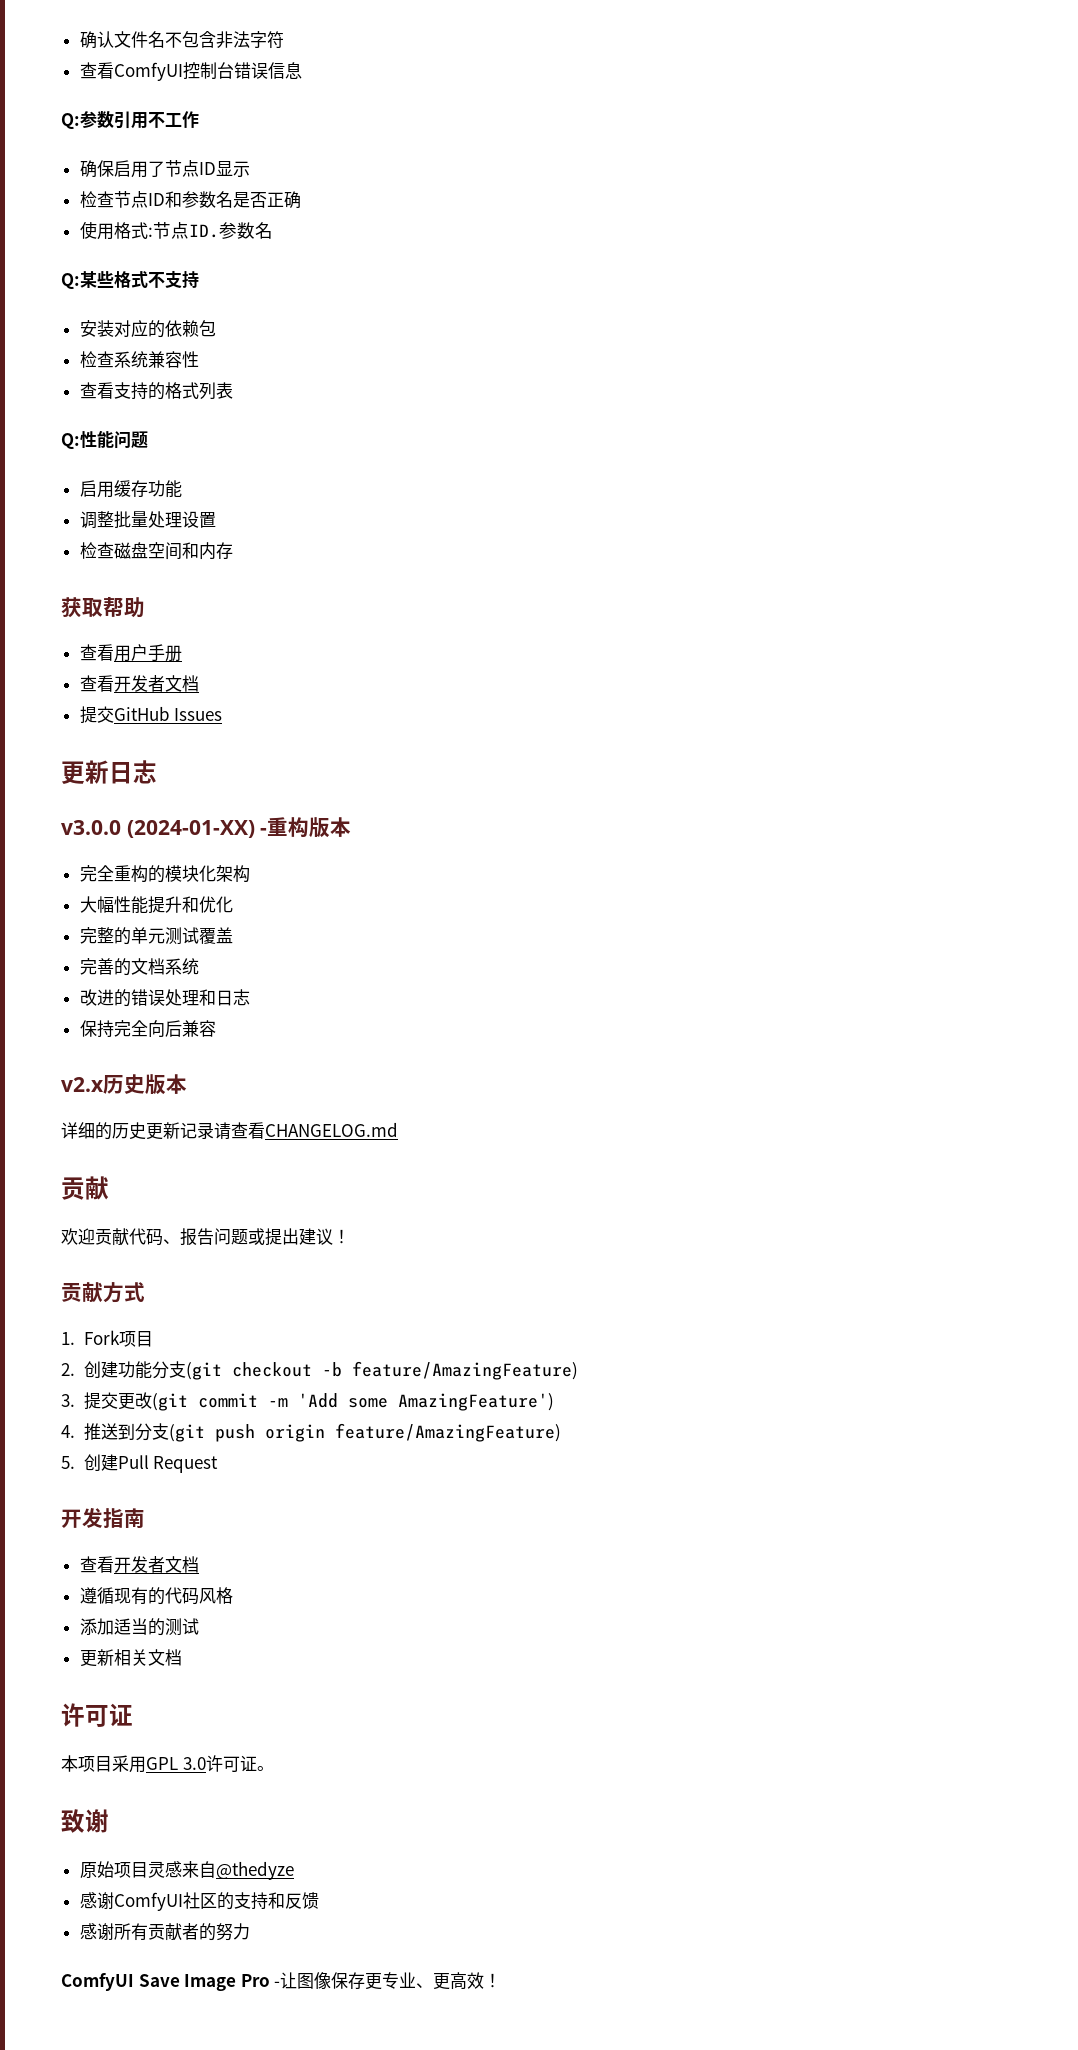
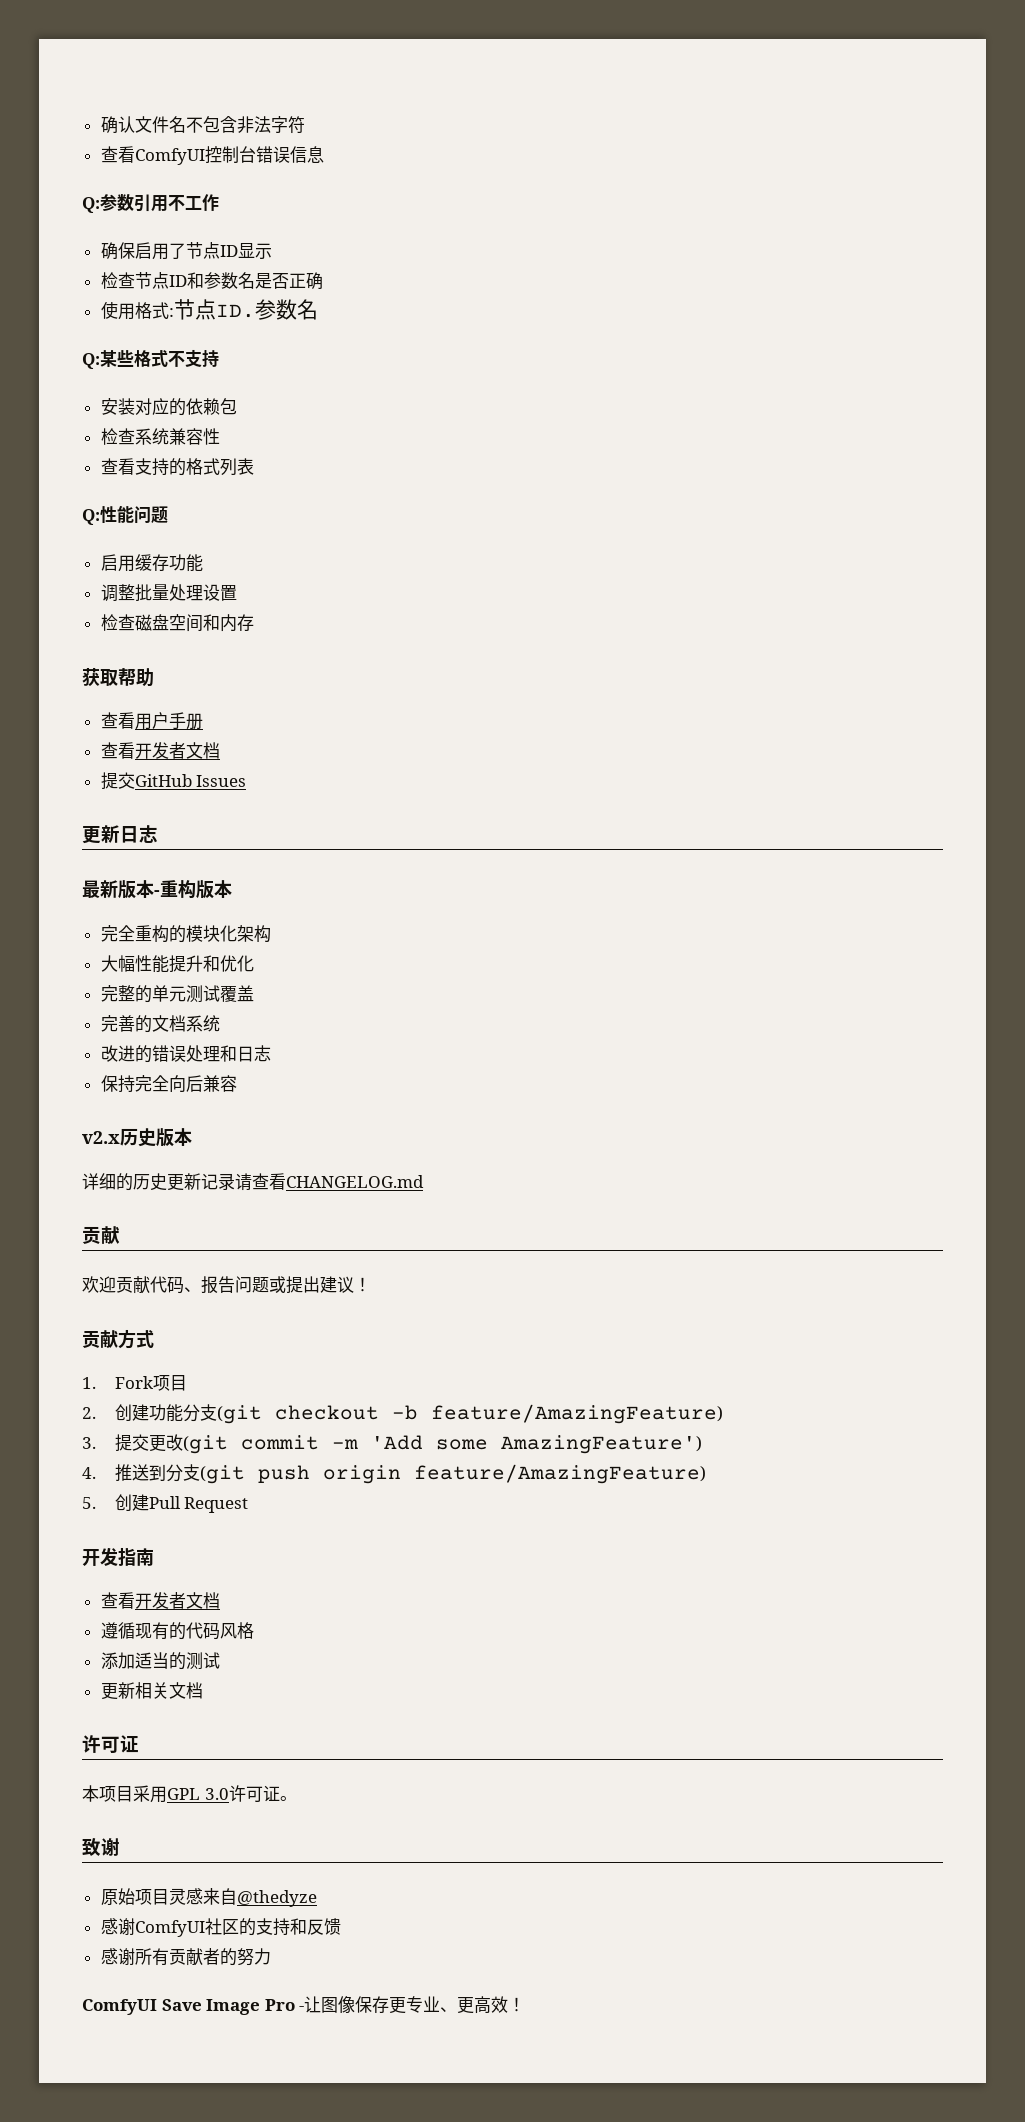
- v3.0.0 (2024-01-XX) -重构版本
+ 最新版本-重构版本

